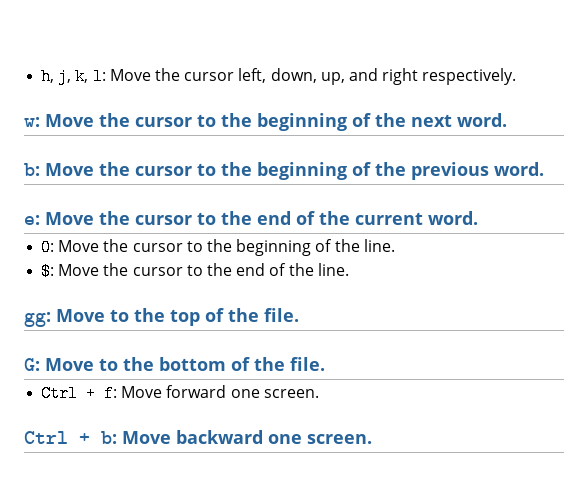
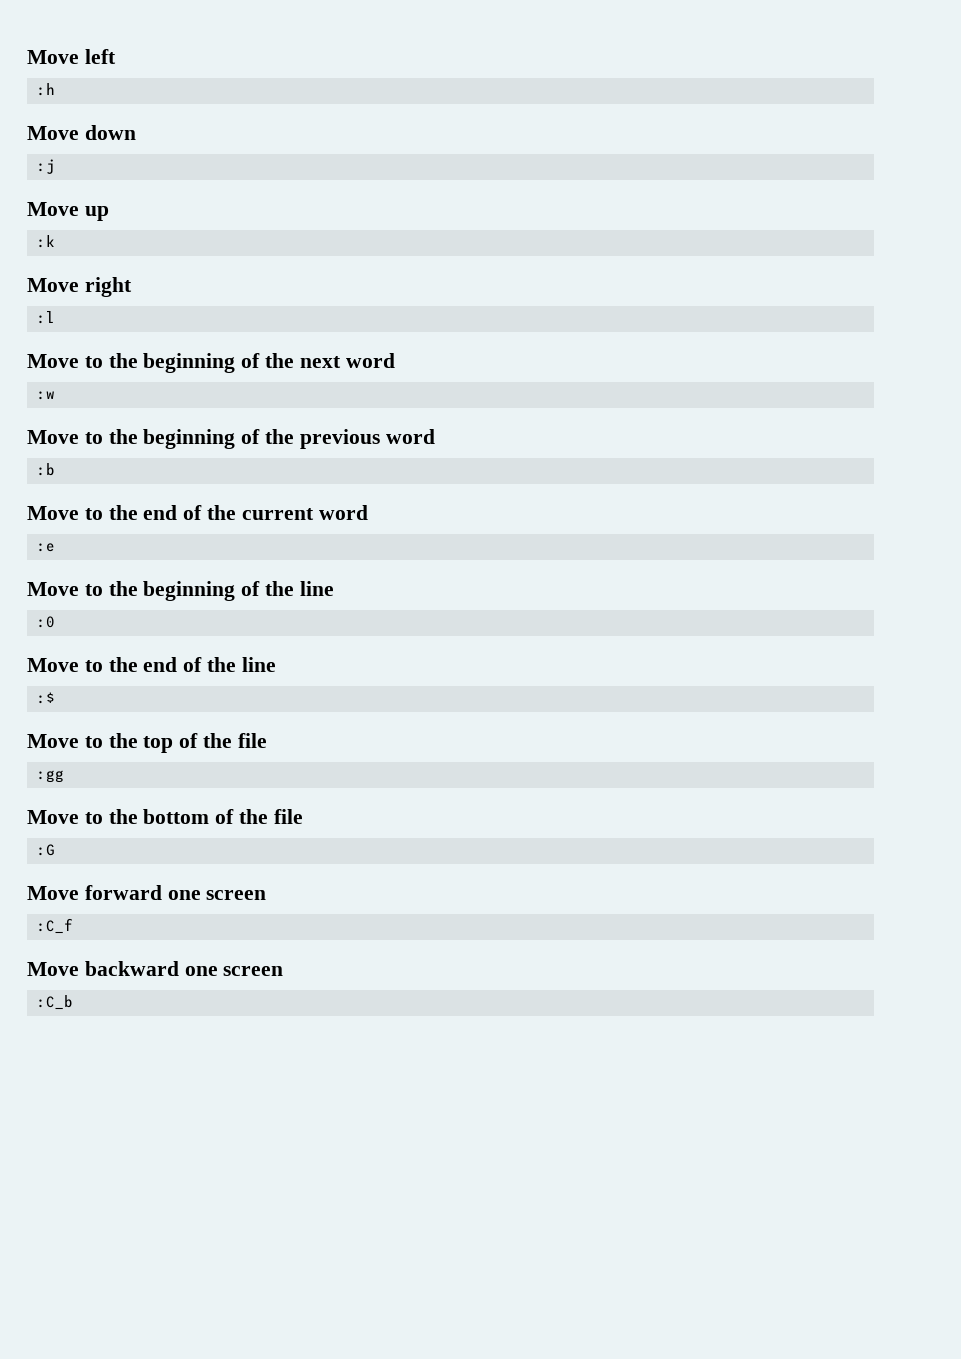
- h, j, k, l: Move the cursor left, down, up, and right respectively.
- w: Move the cursor to the beginning of the next word.
- b: Move the cursor to the beginning of the previous word.
- e: Move the cursor to the end of the current word.
- 0: Move the cursor to the beginning of the line.
- $: Move the cursor to the end of the line.
- gg: Move to the top of the file.
- G: Move to the bottom of the file.
- Ctrl + f: Move forward one screen.
- Ctrl + b: Move backward one screen.
+ Move left
+ :h
+ Move down
+ :j
+ Move up
+ :k
+ Move right
+ :l
+ Move to the beginning of the next word
+ :w
+ Move to the beginning of the previous word
+ :b
+ Move to the end of the current word
+ :e
+ Move to the beginning of the line
+ :0
+ Move to the end of the line
+ :$
+ Move to the top of the file
+ :gg
+ Move to the bottom of the file
+ :G
+ Move forward one screen
+ :C_f
+ Move backward one screen
+ :C_b

